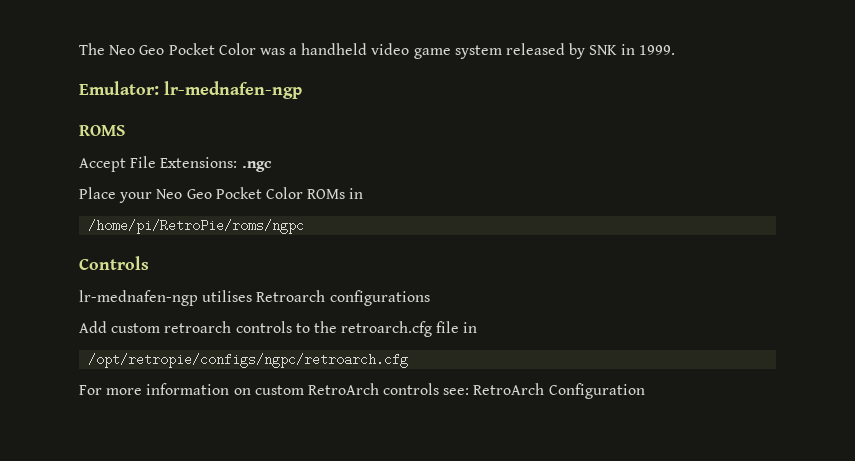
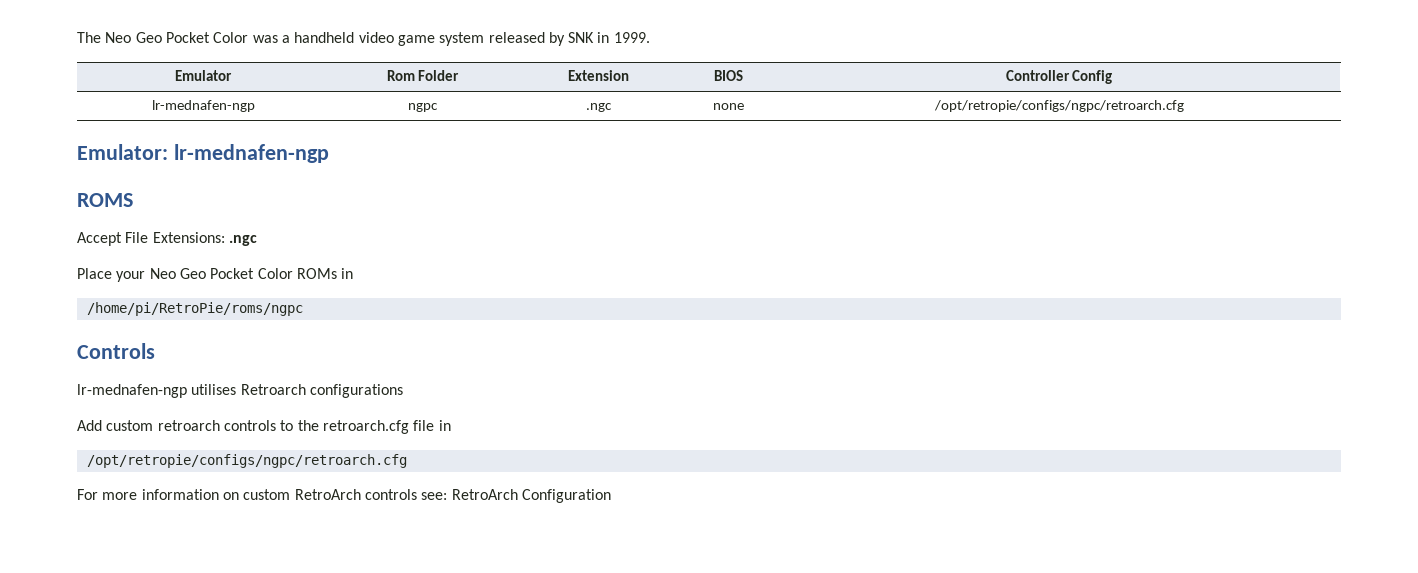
+ Emulator | Rom Folder | Extension | BIOS | Controller Config
+ lr-mednafen-ngp | ngpc | .ngc | none | /opt/retropie/configs/ngpc/retroarch.cfg

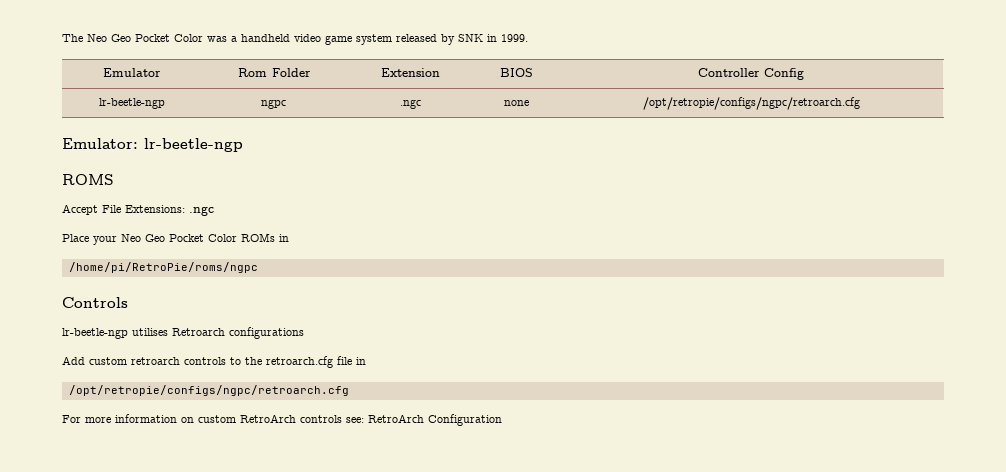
- lr-mednafen-ngp | ngpc | .ngc | none | /opt/retropie/configs/ngpc/retroarch.cfg
+ lr-beetle-ngp | ngpc | .ngc | none | /opt/retropie/configs/ngpc/retroarch.cfg
- Emulator: lr-mednafen-ngp
+ Emulator: lr-beetle-ngp
- lr-mednafen-ngp utilises Retroarch configurations
+ lr-beetle-ngp utilises Retroarch configurations

